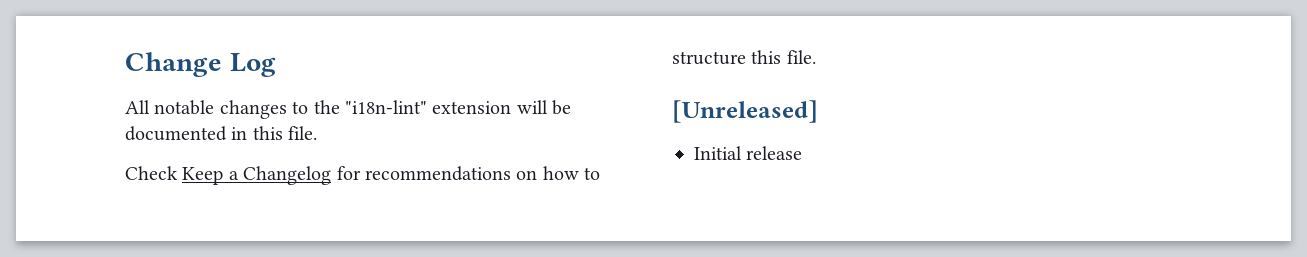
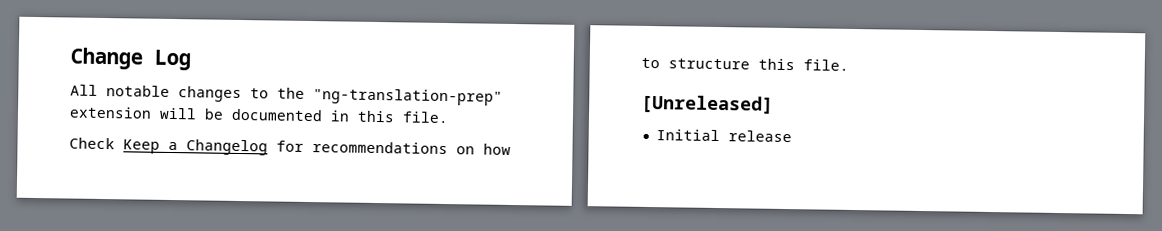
- All notable changes to the "i18n-lint" extension will be documented in this file.
+ All notable changes to the "ng-translation-prep" extension will be documented in this file.

